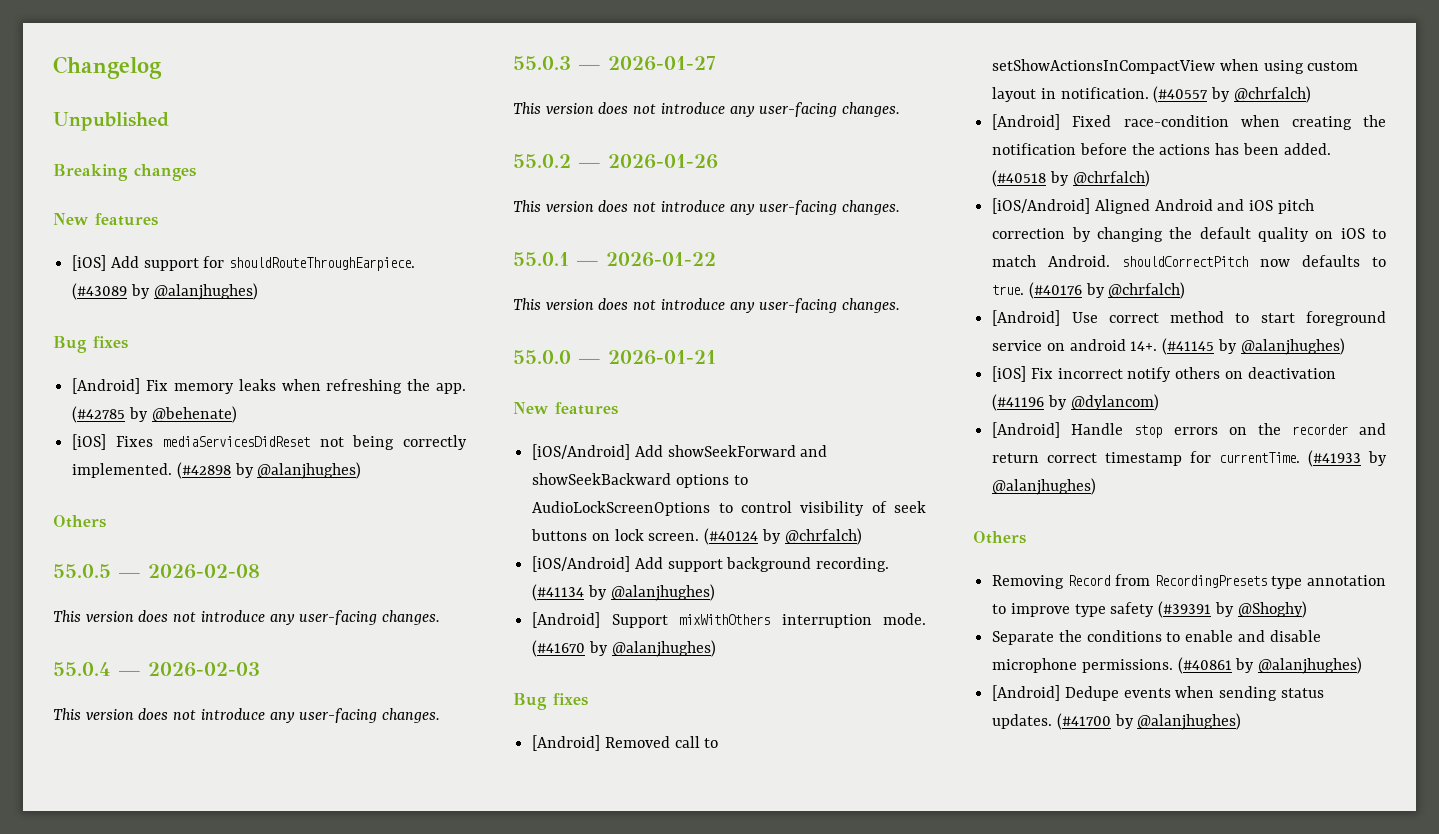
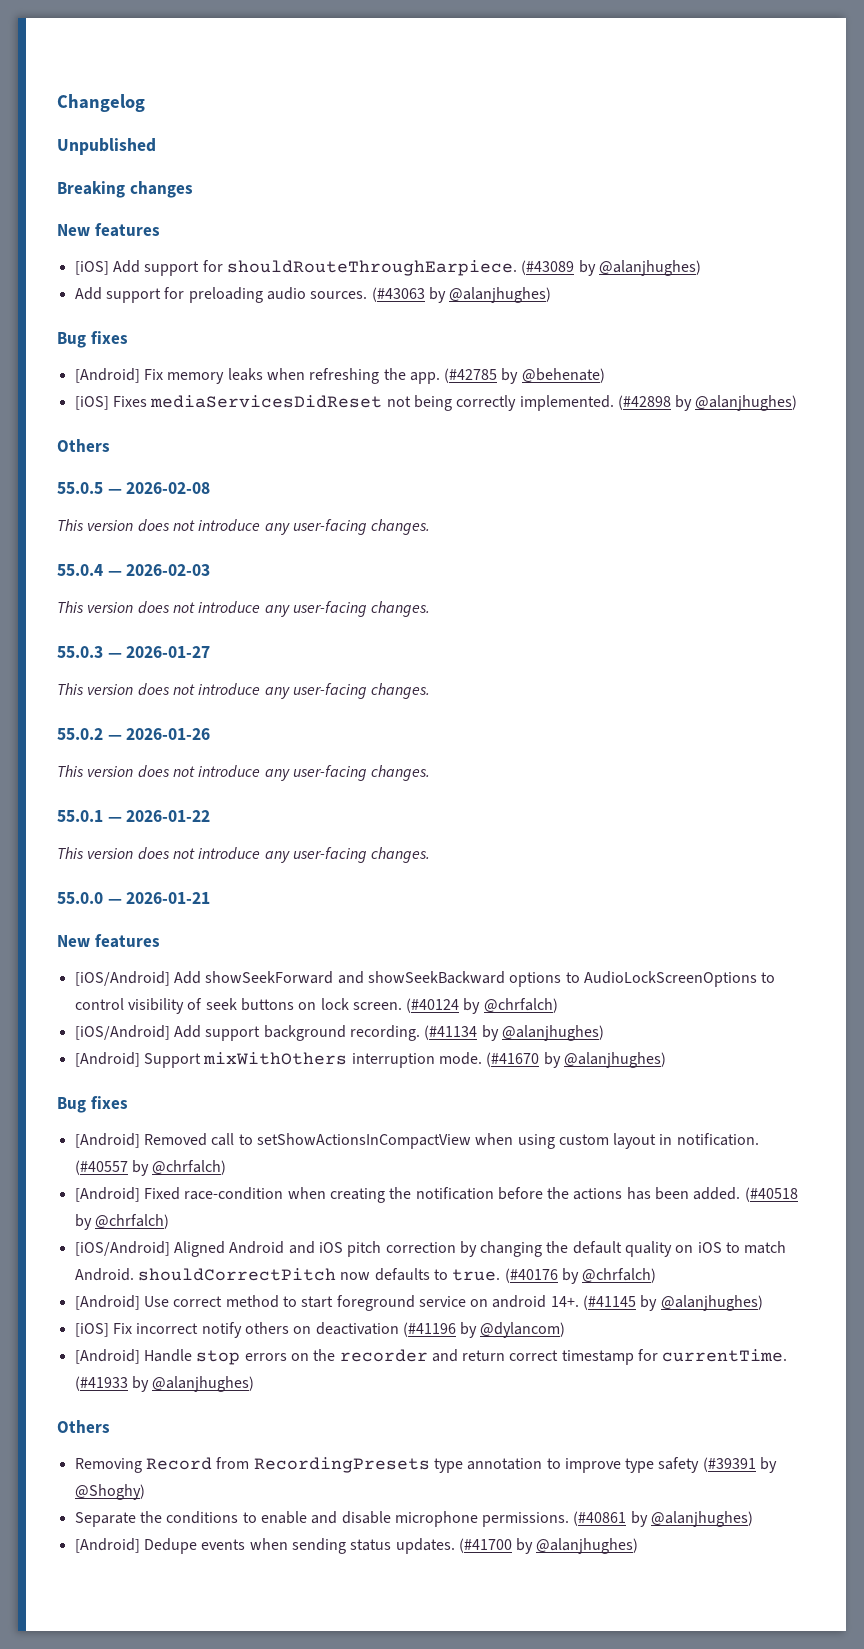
+ Add support for preloading audio sources. (#43063 by @alanjhughes)

